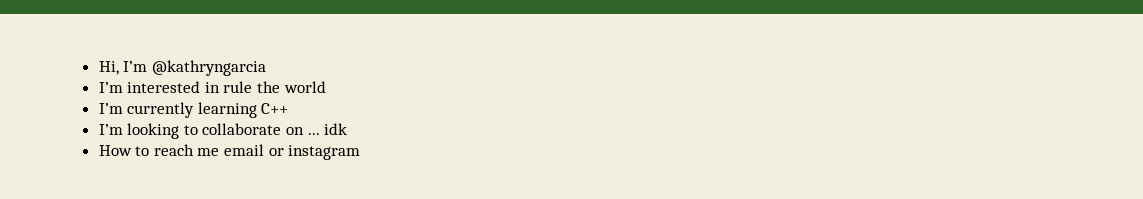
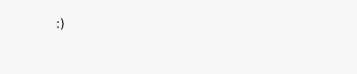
- Hi, I’m @kathryngarcia
- I’m interested in rule the world
- I’m currently learning C++
- I’m looking to collaborate on ... idk
- How to reach me email or instagram
+ :)

